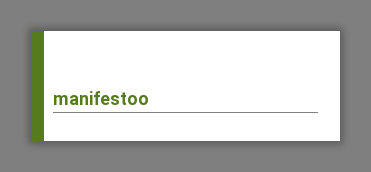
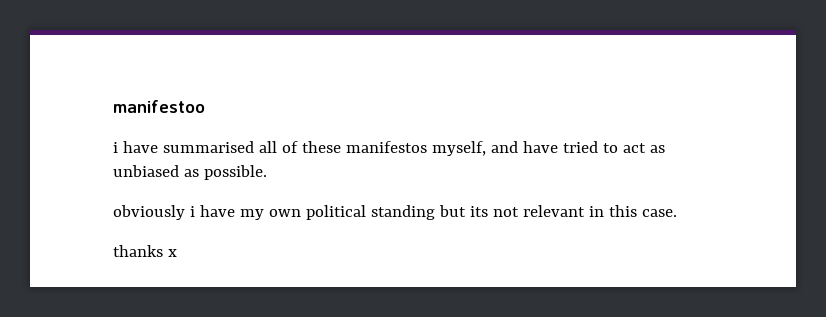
+ i have summarised all of these manifestos myself, and have tried to act as unbiased as possible.
+ obviously i have my own political standing but its not relevant in this case.
+ thanks x

